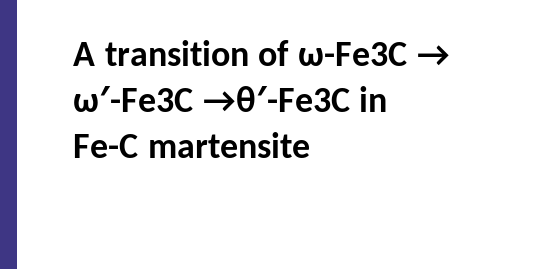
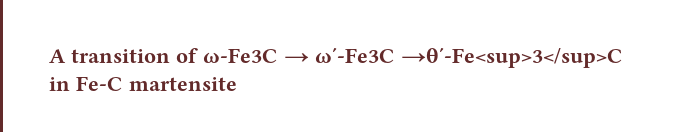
- A transition of ω-Fe3C → ω′-Fe3C →θ′-Fe3C in Fe-C martensite
+ A transition of ω-Fe3C → ω′-Fe3C →θ′-Fe<sup>3</sup>C in Fe-C martensite

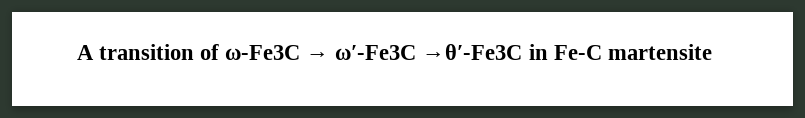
- A transition of ω-Fe3C → ω′-Fe3C →θ′-Fe<sup>3</sup>C in Fe-C martensite
+ A transition of ω-Fe3C → ω′-Fe3C →θ′-Fe3C in Fe-C martensite

